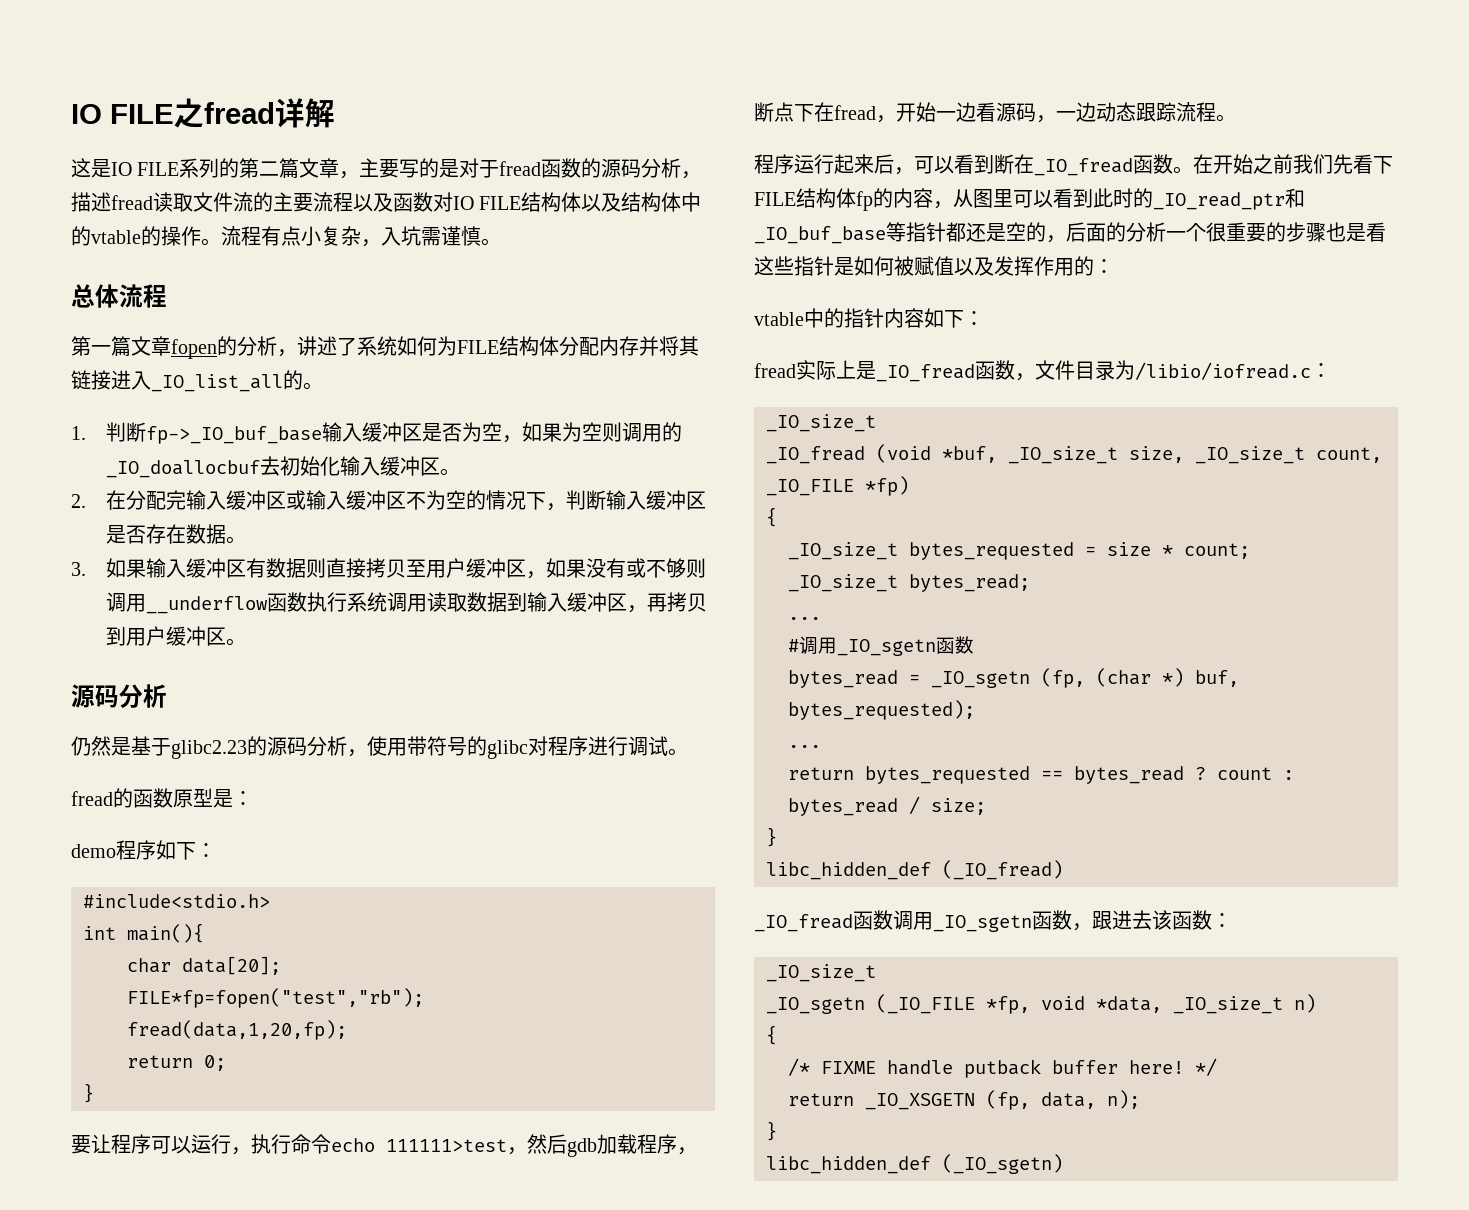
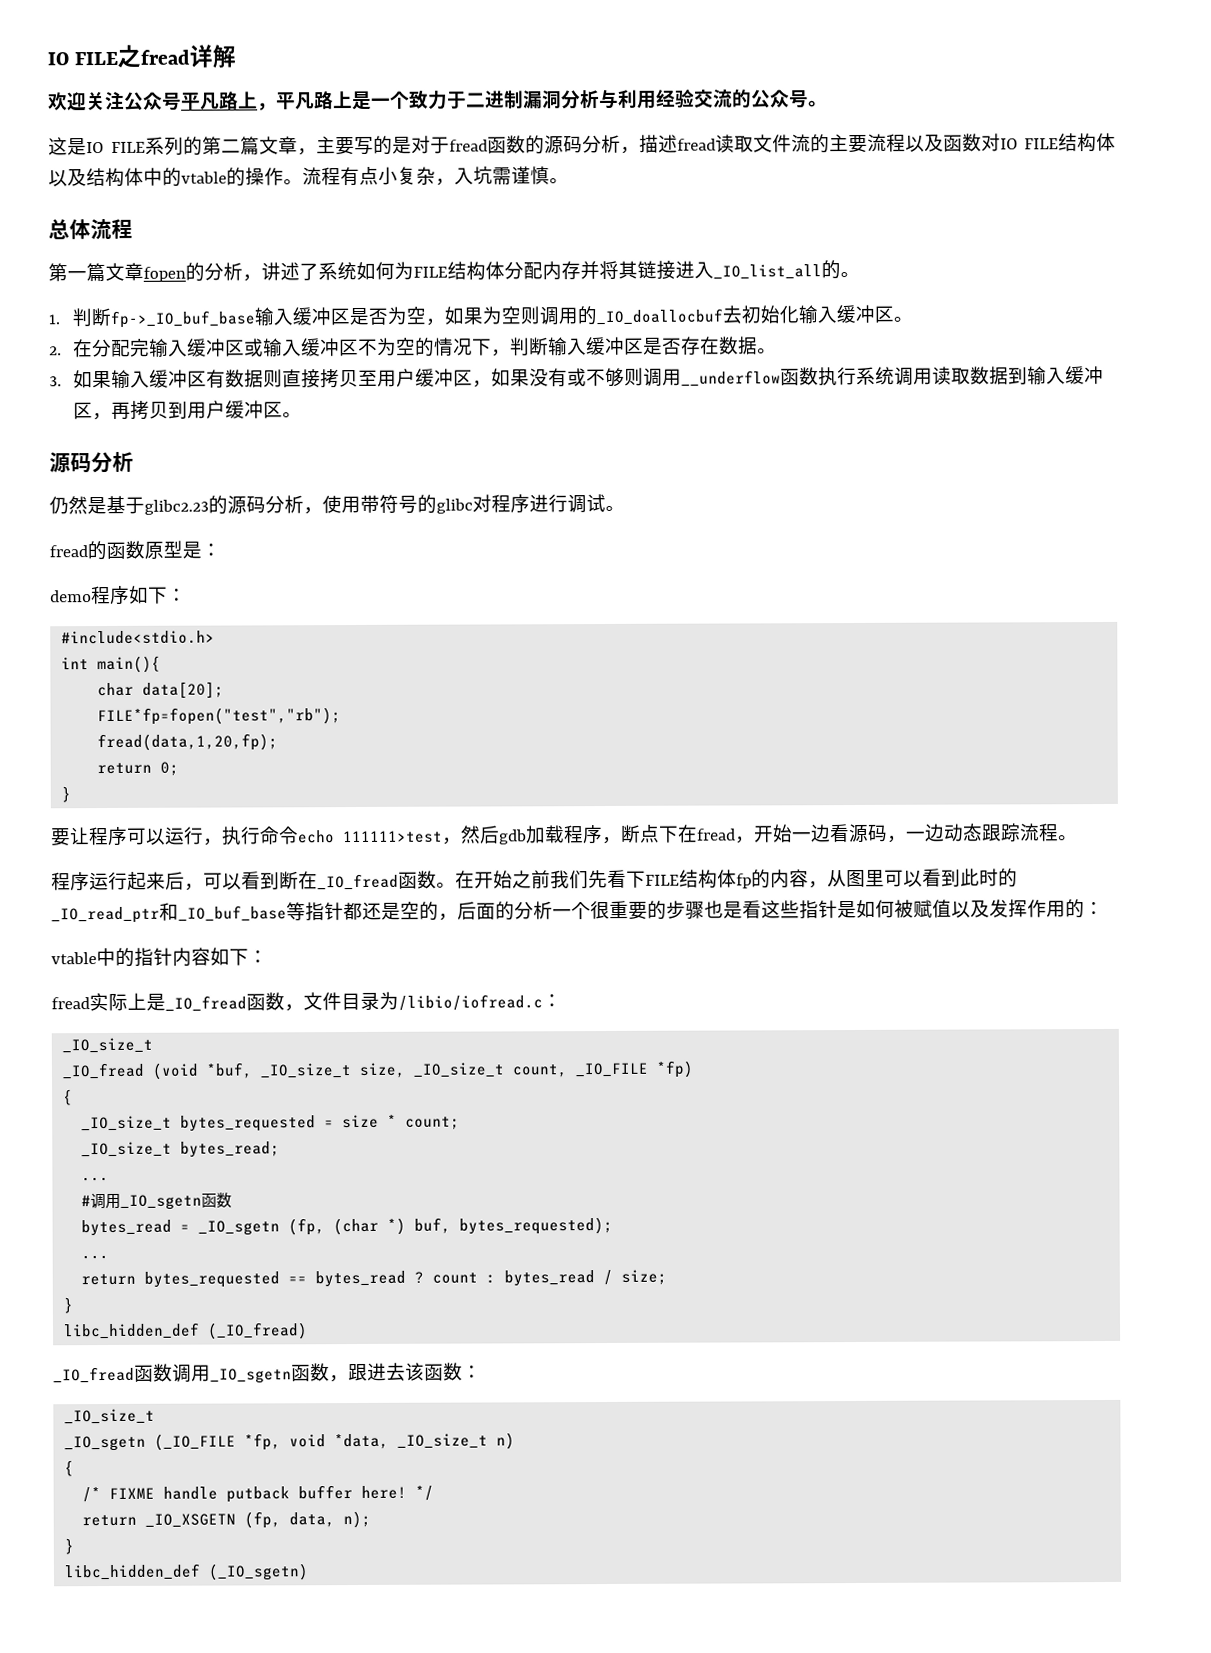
+ 欢迎关注公众号平凡路上，平凡路上是一个致力于二进制漏洞分析与利用经验交流的公众号。

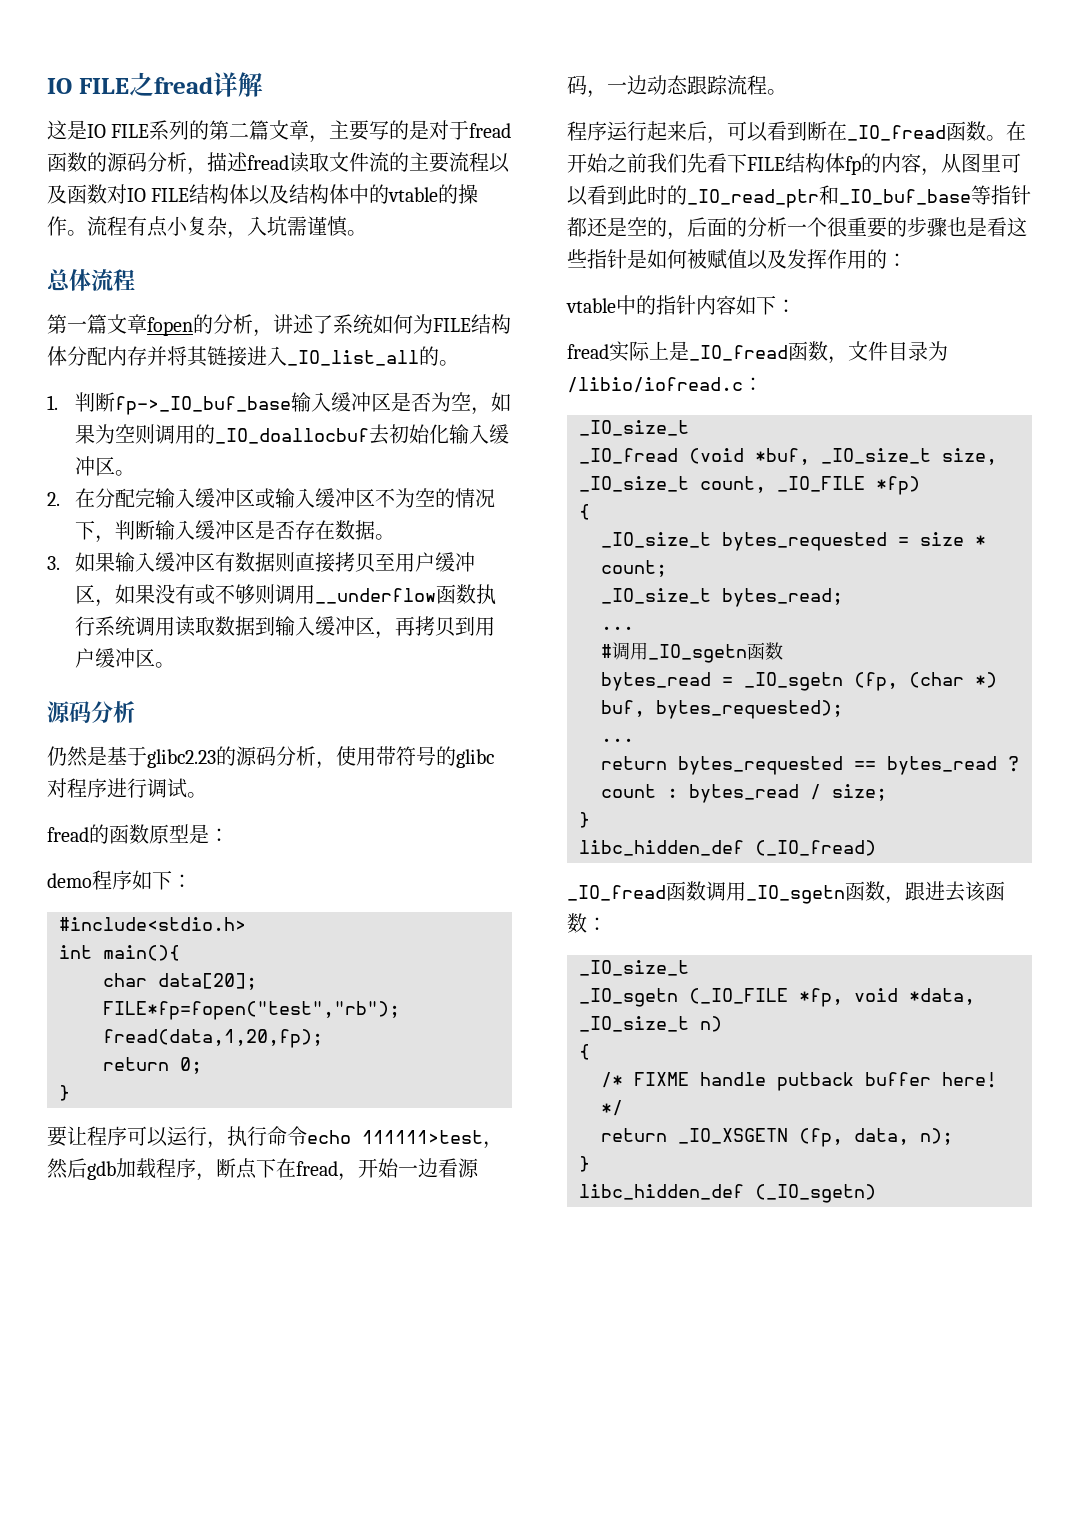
- 欢迎关注公众号平凡路上，平凡路上是一个致力于二进制漏洞分析与利用经验交流的公众号。

